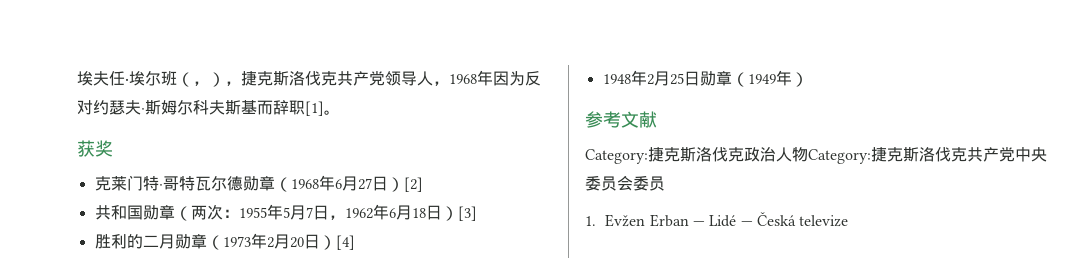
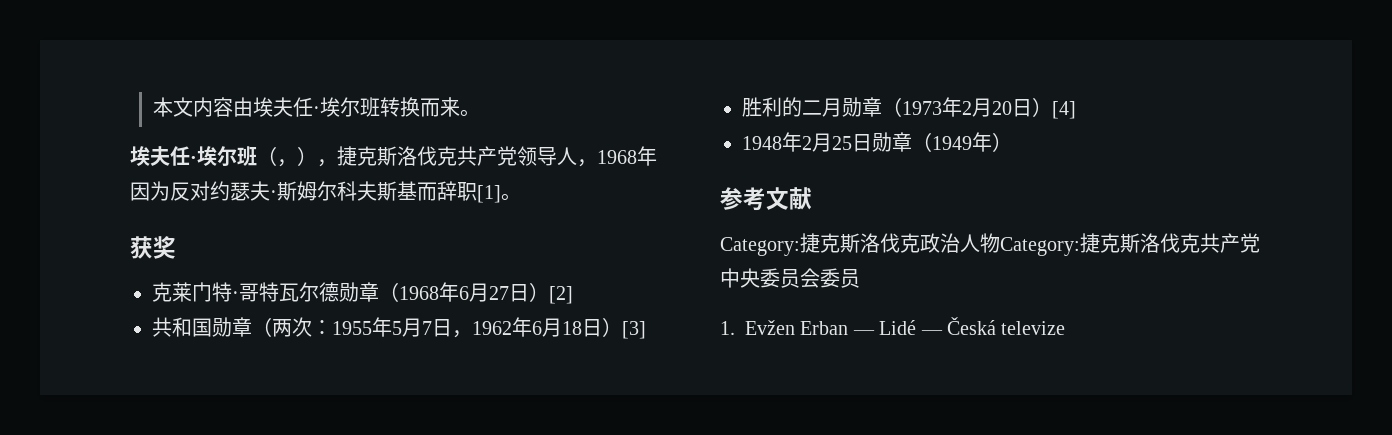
+ 本文内容由埃夫任·埃尔班转换而来。

